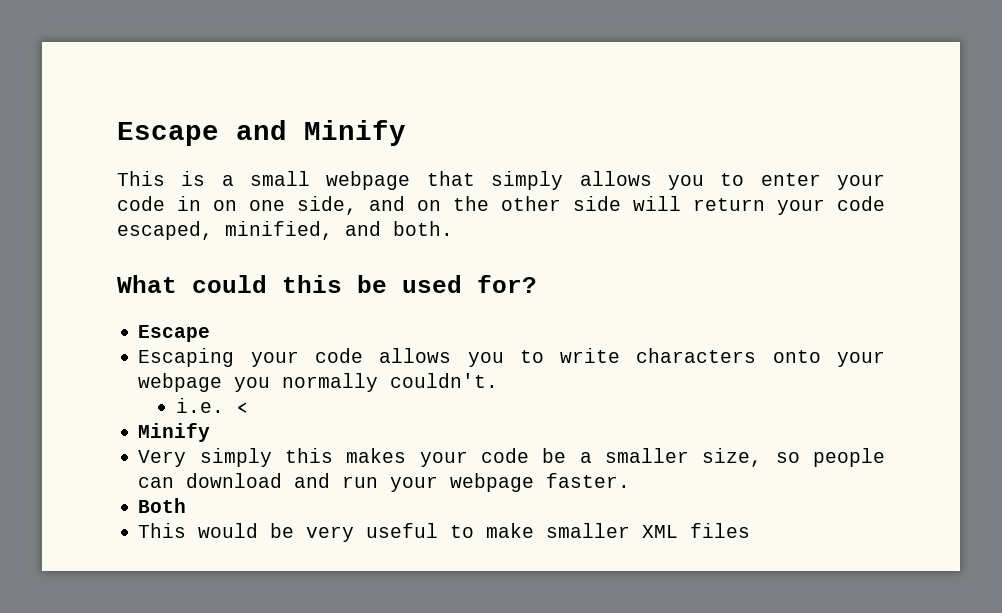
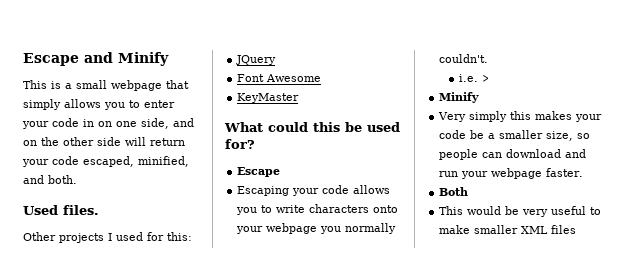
+ Used files.
+ Other projects I used for this:
+ JQuery
+ Font Awesome
+ KeyMaster
- i.e. <
+ i.e. >

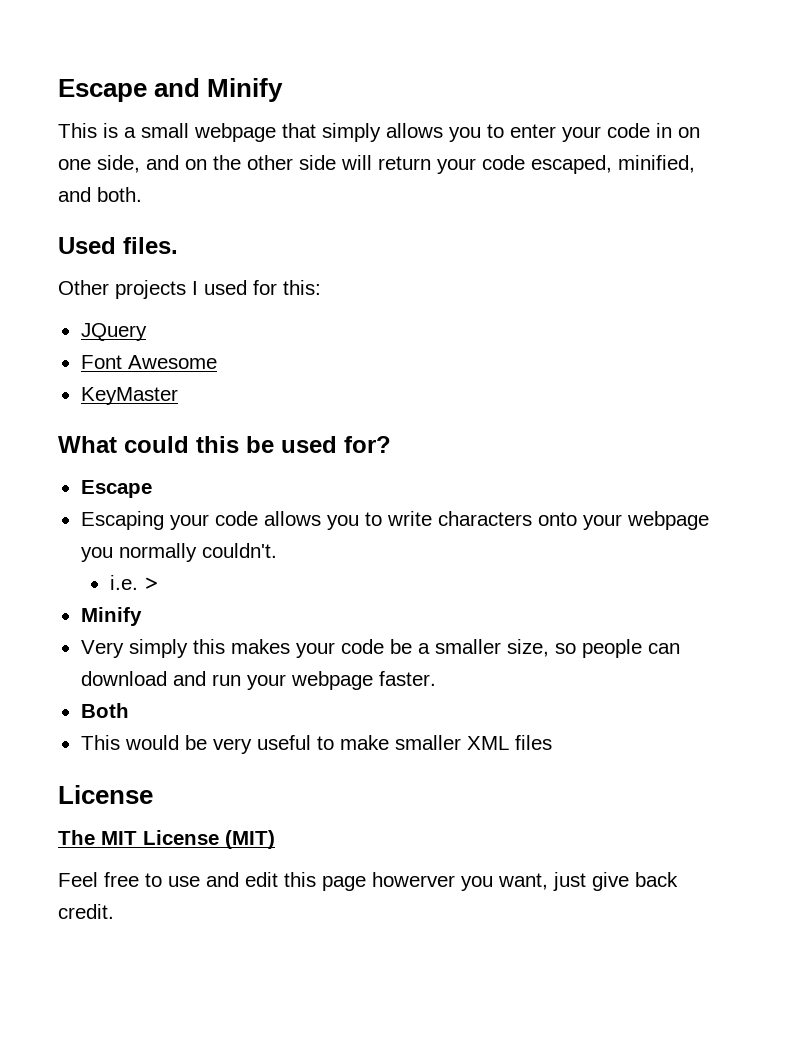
  This would be very useful to make smaller XML files
+ License
+ The MIT License (MIT)
+ Feel free to use and edit this page howerver you want, just give back credit.

